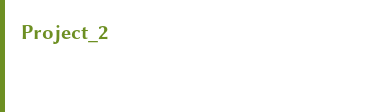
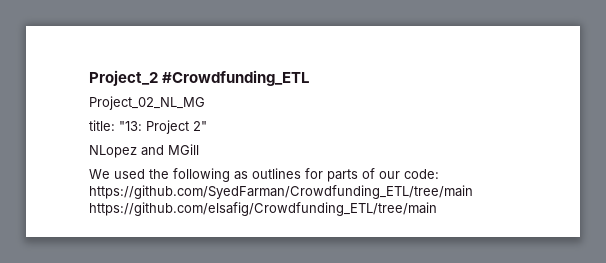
- Project_2
+ Project_2 #Crowdfunding_ETL
+ Project_02_NL_MG
+ title: "13: Project 2"
+ NLopez and MGill
+ We used the following as outlines for parts of our code: https://github.com/SyedFarman/Crowdfunding_ETL/tree/main https://github.com/elsafig/Crowdfunding_ETL/tree/main

